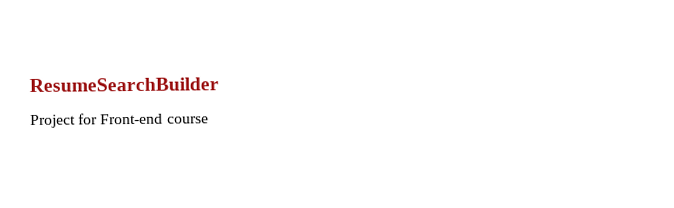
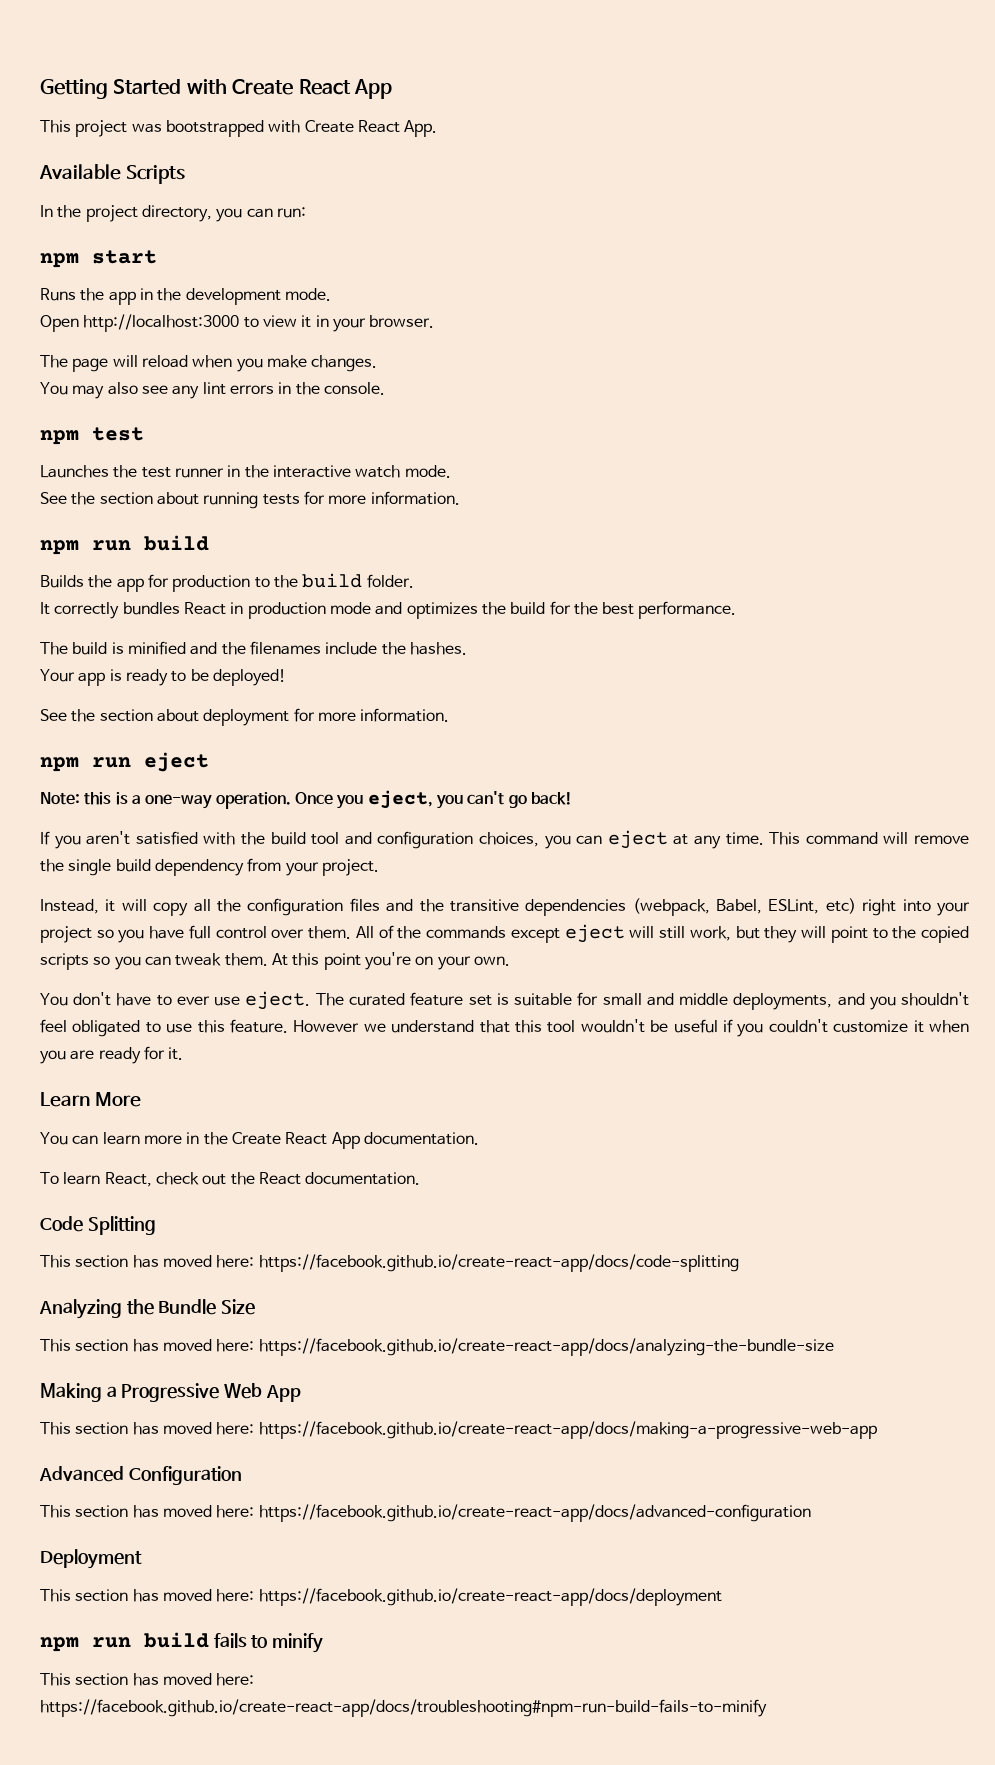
- ResumeSearchBuilder
- Project for Front-end course
+ Getting Started with Create React App
+ This project was bootstrapped with Create React App.
+ Available Scripts
+ In the project directory, you can run:
+ npm start
+ Runs the app in the development mode.
+ Open http://localhost:3000 to view it in your browser.
+ The page will reload when you make changes.
+ You may also see any lint errors in the console.
+ npm test
+ Launches the test runner in the interactive watch mode.
+ See the section about running tests for more information.
+ npm run build
+ Builds the app for production to the build folder.
+ It correctly bundles React in production mode and optimizes the build for the best performance.
+ The build is minified and the filenames include the hashes.
+ Your app is ready to be deployed!
+ See the section about deployment for more information.
+ npm run eject
+ Note: this is a one-way operation. Once you eject, you can't go back!
+ If you aren't satisfied with the build tool and configuration choices, you can eject at any time. This command will remove the single build dependency from your project.
+ Instead, it will copy all the configuration files and the transitive dependencies (webpack, Babel, ESLint, etc) right into your project so you have full control over them. All of the commands except eject will still work, but they will point to the copied scripts so you can tweak them. At this point you're on your own.
+ You don't have to ever use eject. The curated feature set is suitable for small and middle deployments, and you shouldn't feel obligated to use this feature. However we understand that this tool wouldn't be useful if you couldn't customize it when you are ready for it.
+ Learn More
+ You can learn more in the Create React App documentation.
+ To learn React, check out the React documentation.
+ Code Splitting
+ This section has moved here: https://facebook.github.io/create-react-app/docs/code-splitting
+ Analyzing the Bundle Size
+ This section has moved here: https://facebook.github.io/create-react-app/docs/analyzing-the-bundle-size
+ Making a Progressive Web App
+ This section has moved here: https://facebook.github.io/create-react-app/docs/making-a-progressive-web-app
+ Advanced Configuration
+ This section has moved here: https://facebook.github.io/create-react-app/docs/advanced-configuration
+ Deployment
+ This section has moved here: https://facebook.github.io/create-react-app/docs/deployment
+ npm run build fails to minify
+ This section has moved here: https://facebook.github.io/create-react-app/docs/troubleshooting#npm-run-build-fails-to-minify

